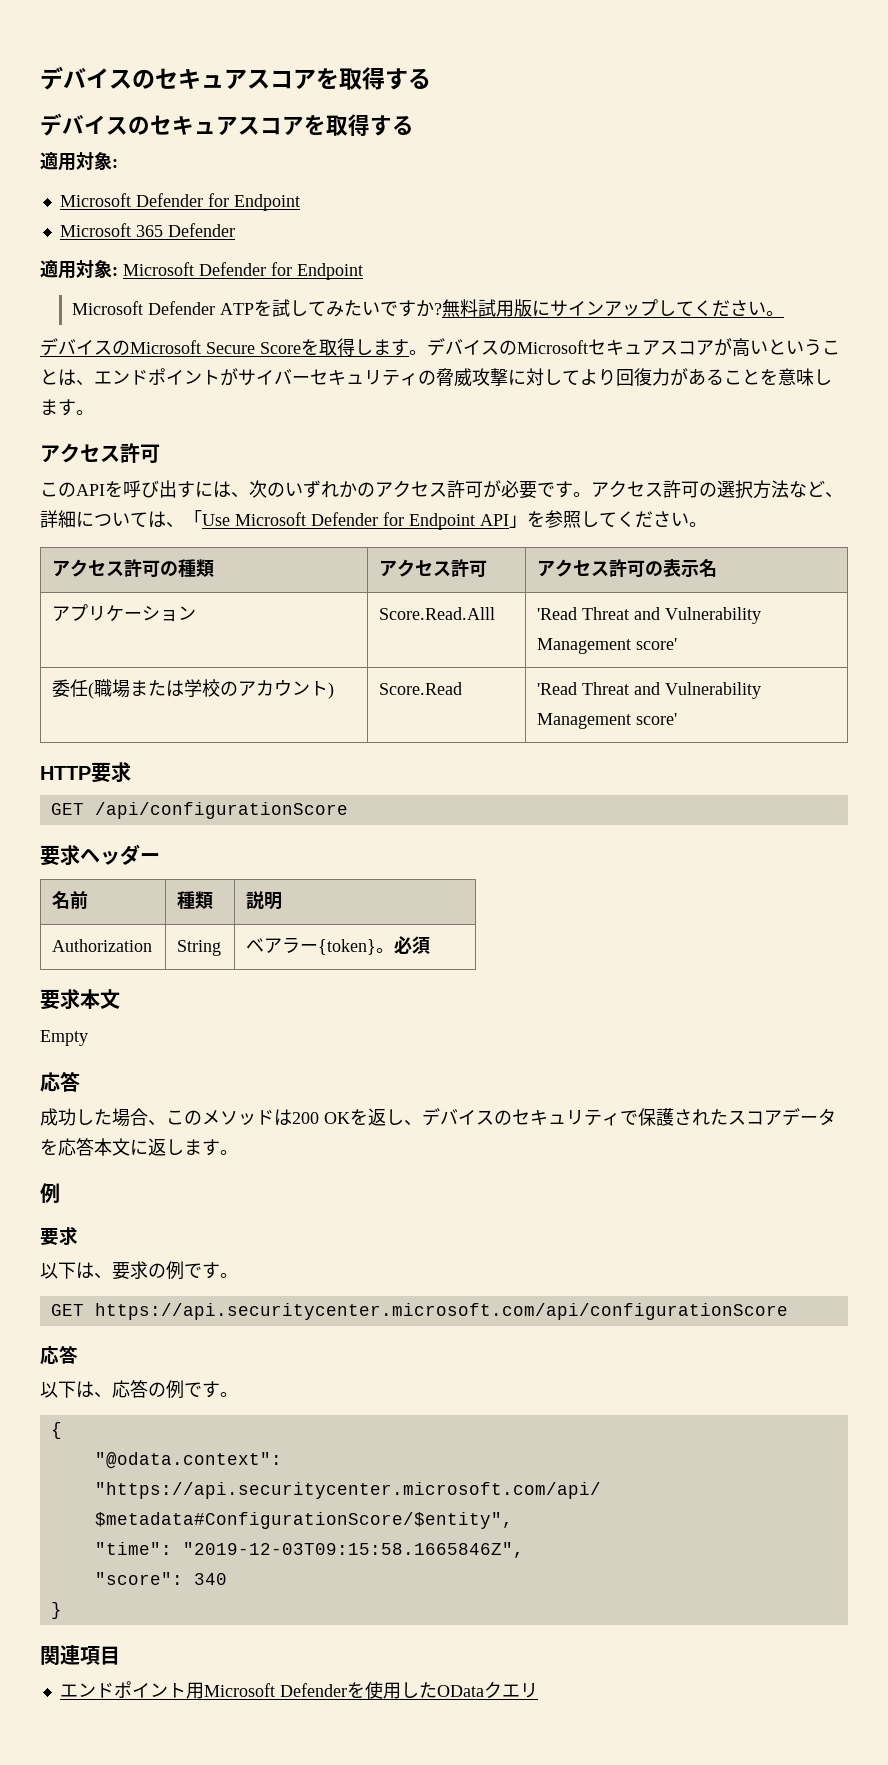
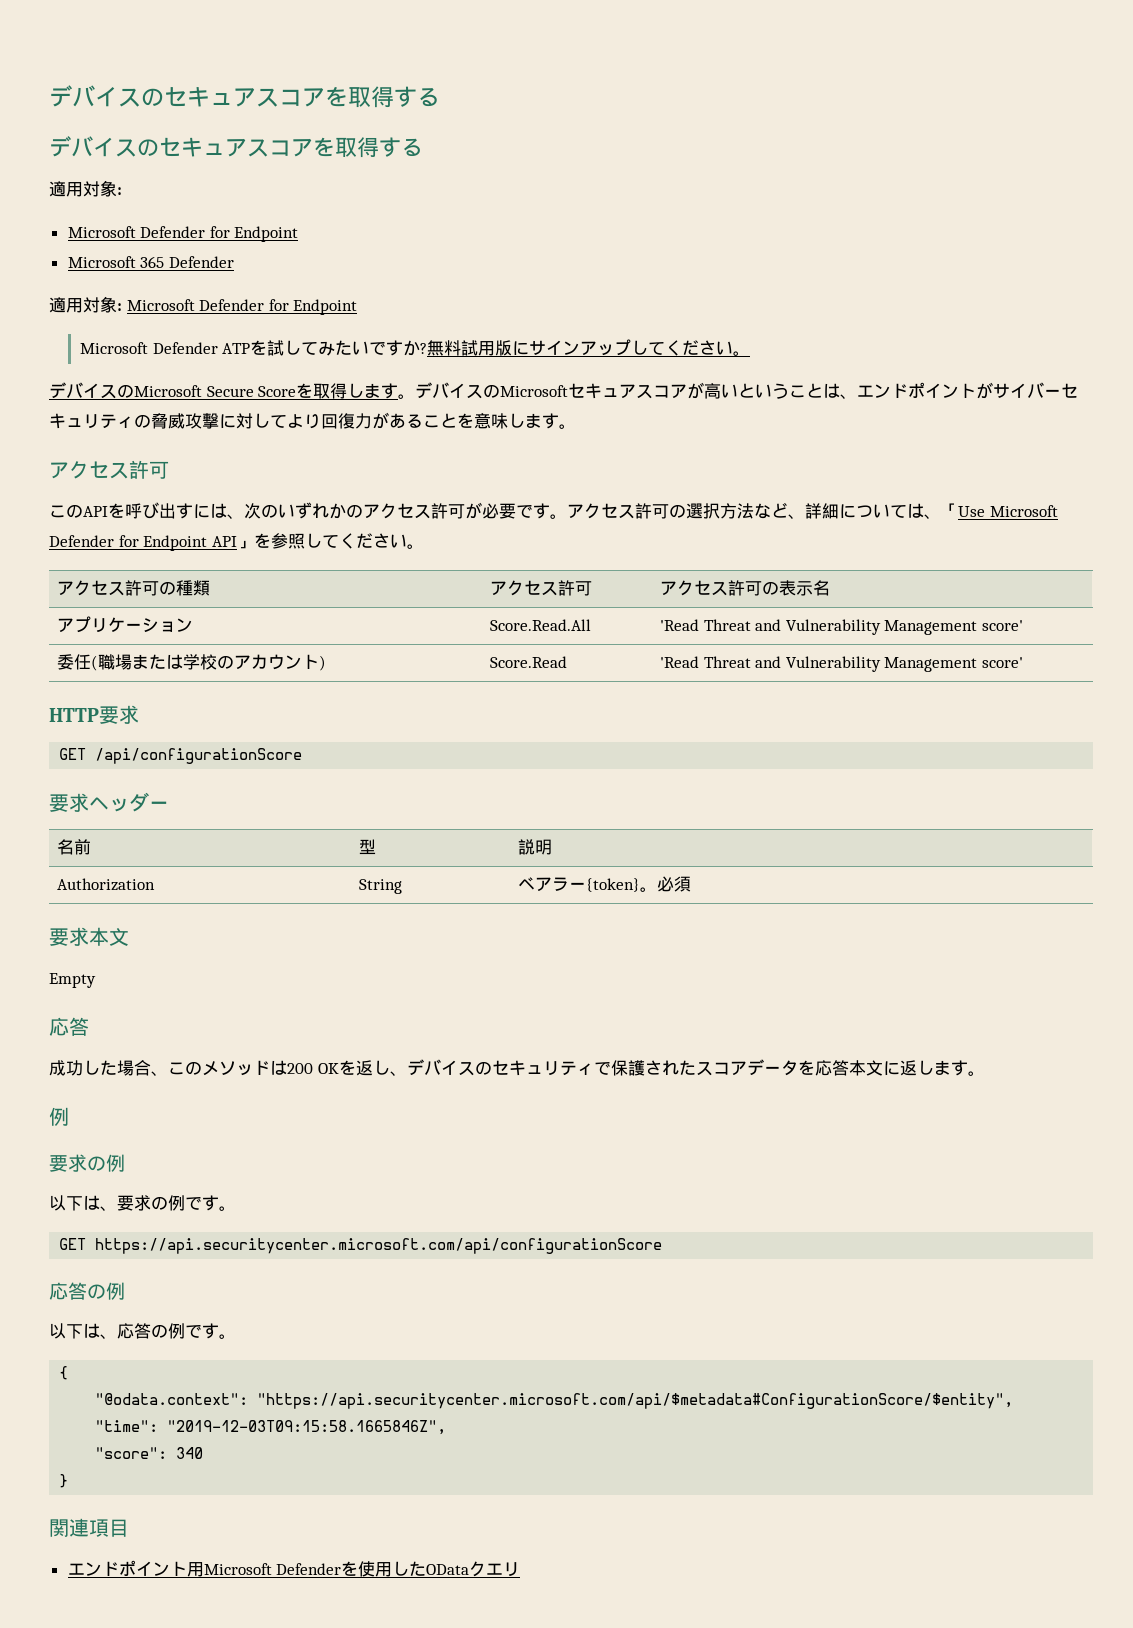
- アプリケーション | Score.Read.Alll | 'Read Threat and Vulnerability Management score'
+ アプリケーション | Score.Read.All | 'Read Threat and Vulnerability Management score'
- 名前 | 種類 | 説明
+ 名前 | 型 | 説明
  成功した場合、このメソッドは200 OKを返し、デバイスのセキュリティで保護されたスコアデータを応答本文に返します。
  例
- 要求
+ 要求の例
  GET https://api.securitycenter.microsoft.com/api/configurationScore
- 応答
+ 応答の例

